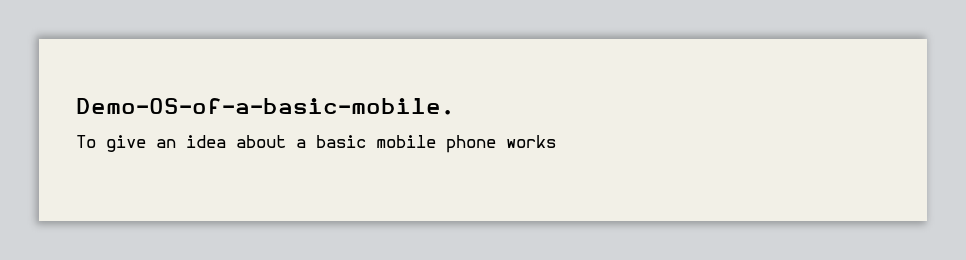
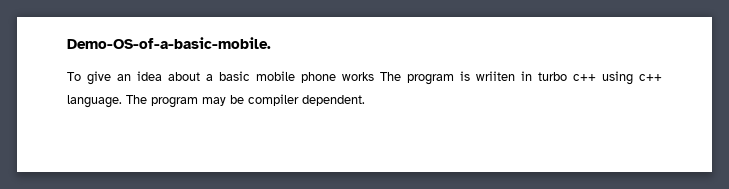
- To give an idea about a basic mobile phone works
+ To give an idea about a basic mobile phone works The program is wriiten in turbo c++ using c++ language. The program may be compiler dependent.

